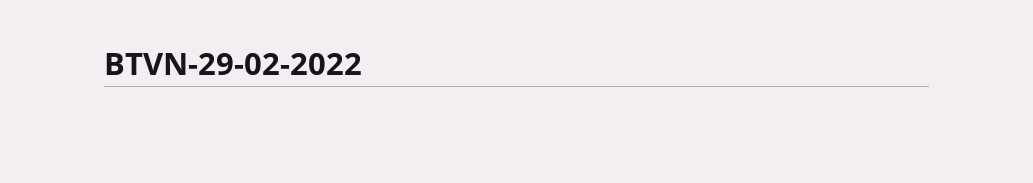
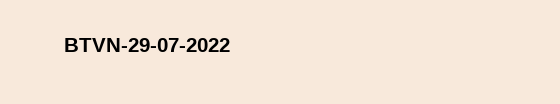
- BTVN-29-02-2022
+ BTVN-29-07-2022

